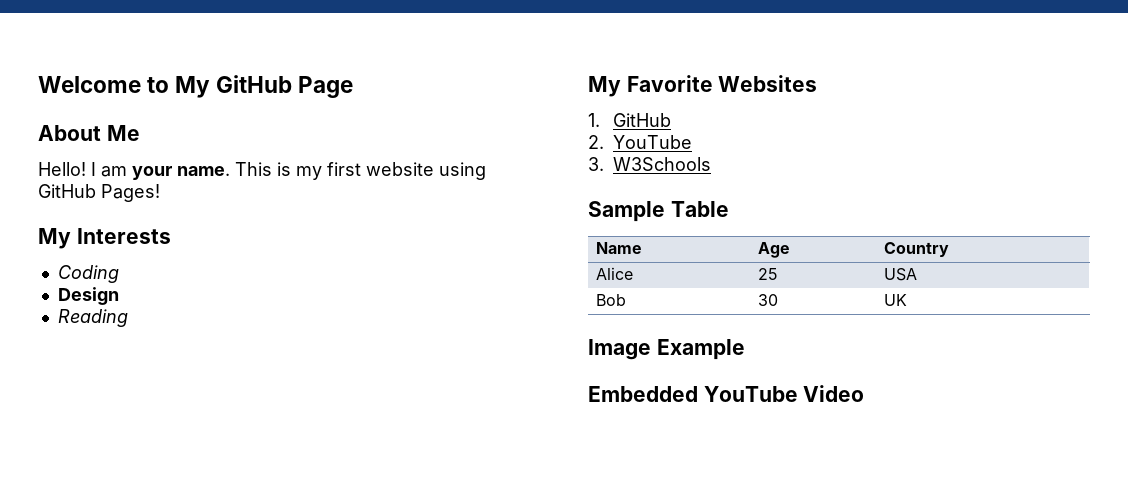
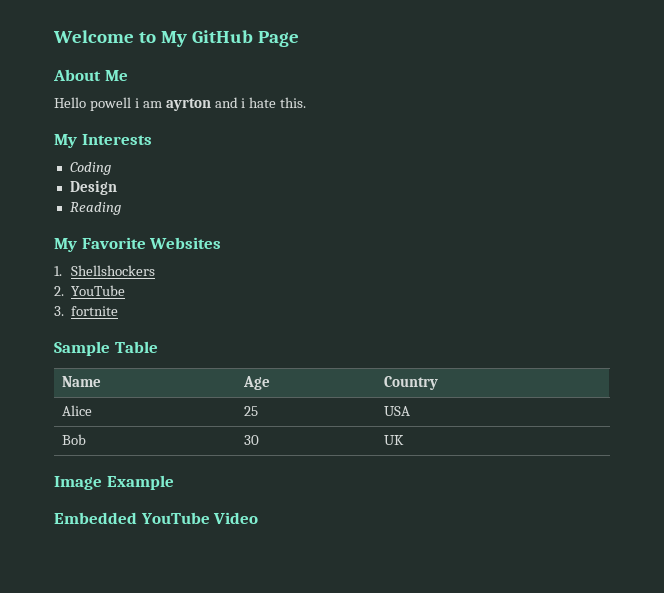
- Hello! I am your name. This is my first website using GitHub Pages!
+ Hello powell i am ayrton and i hate this.
- 1. GitHub
+ 1. Shellshockers
- 3. W3Schools
+ 3. fortnite

